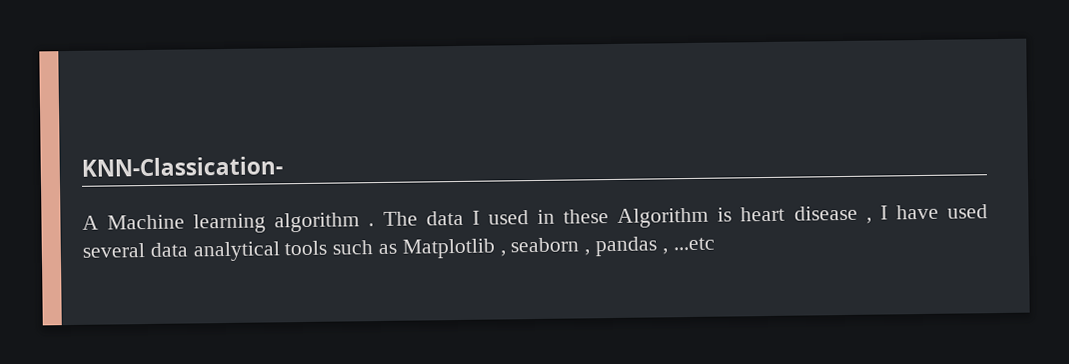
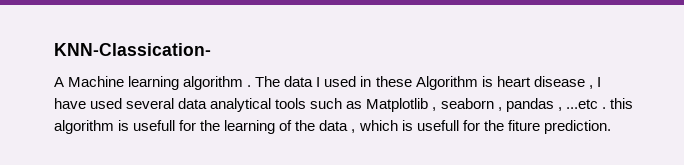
- The data I used in these Algorithm is heart disease , I have used several data analytical tools such as Matplotlib , seaborn , pandas , ...etc
+ The data I used in these Algorithm is heart disease , I have used several data analytical tools such as Matplotlib , seaborn , pandas , ...etc . this algorithm is usefull for the learning of the data , which is usefull for the fiture prediction.

